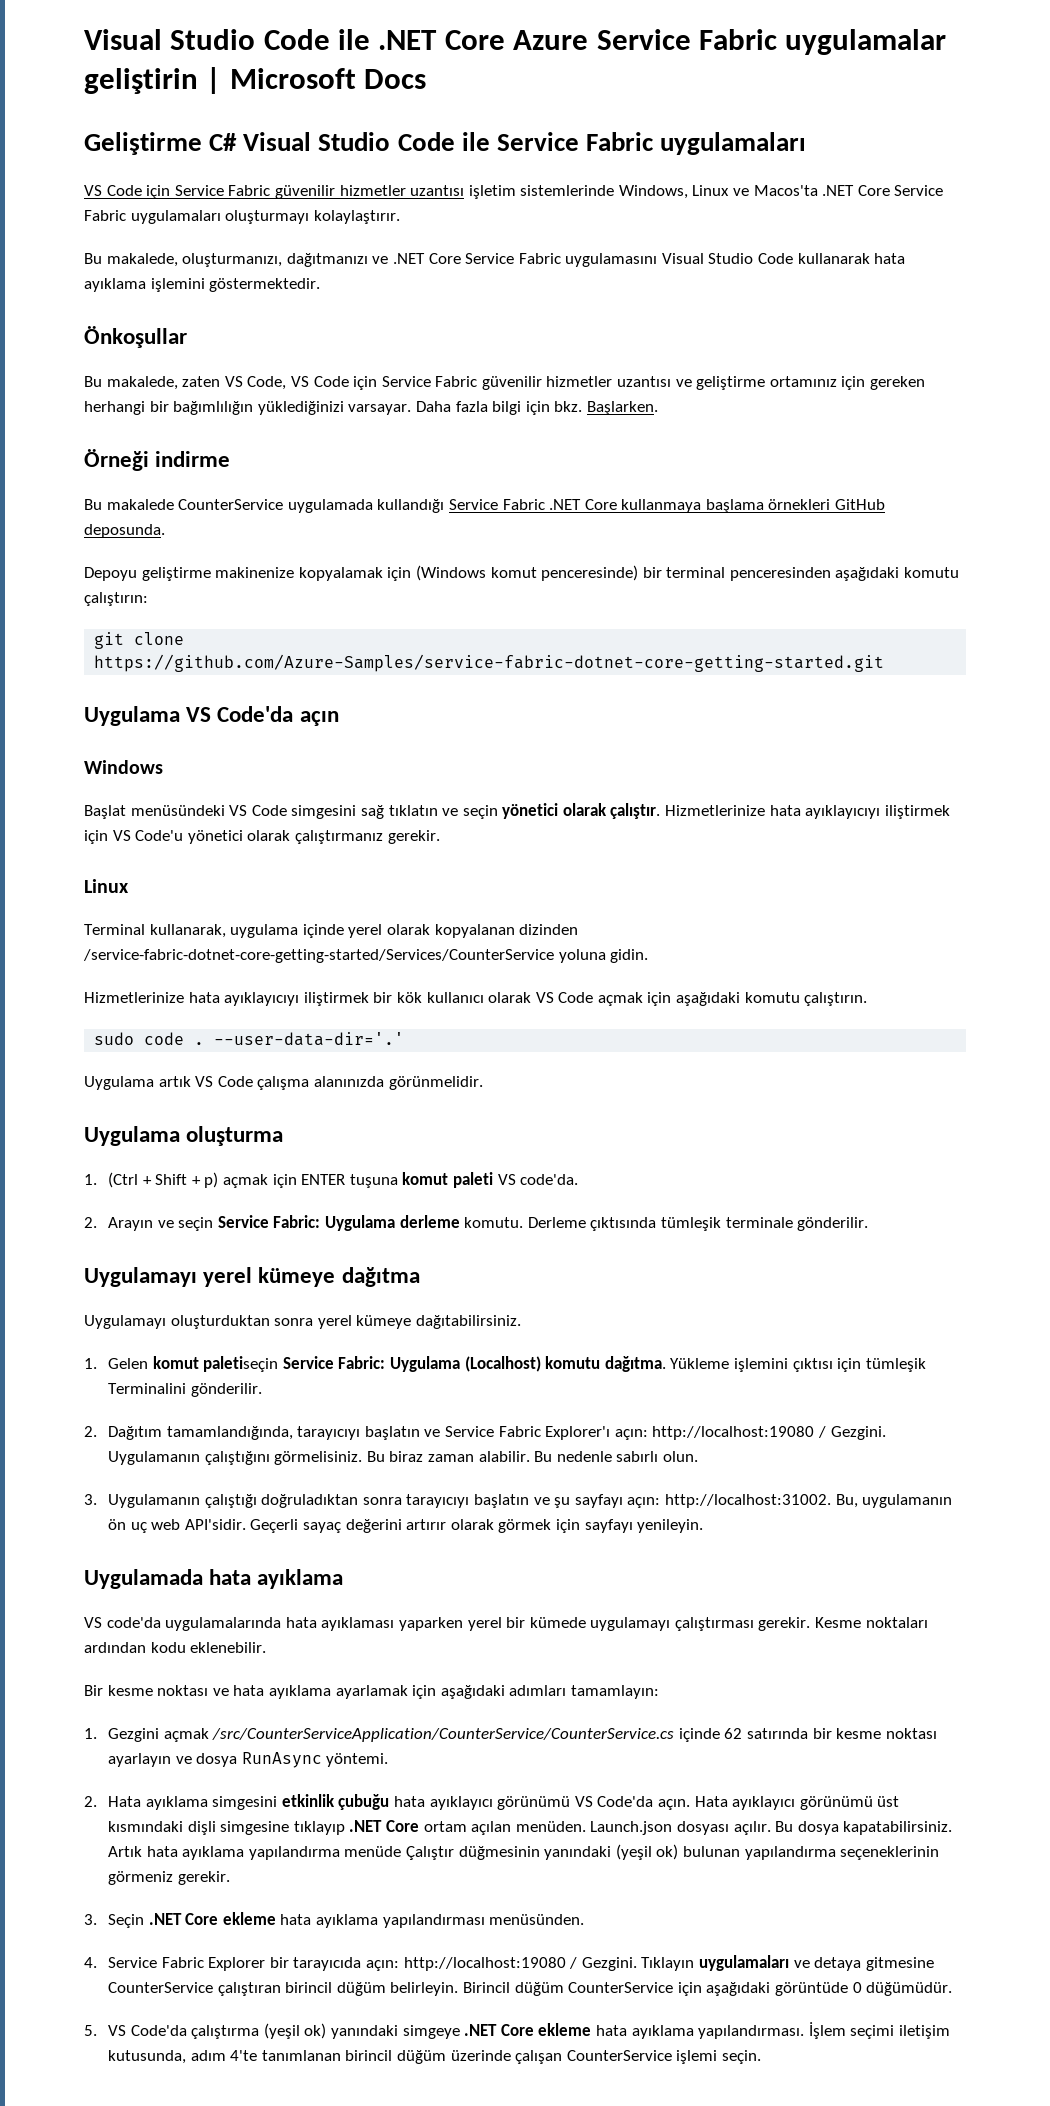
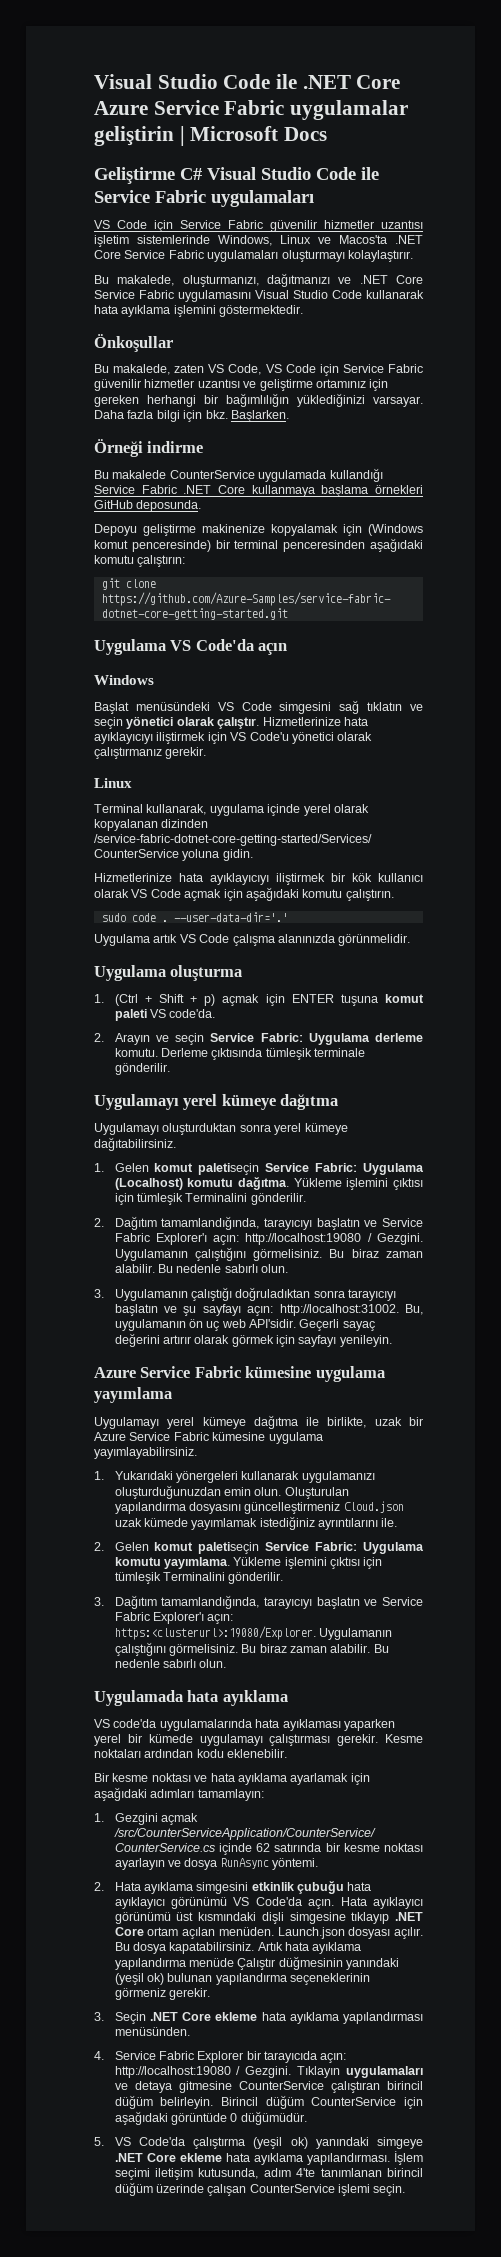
+ Azure Service Fabric kümesine uygulama yayımlama
+ Uygulamayı yerel kümeye dağıtma ile birlikte, uzak bir Azure Service Fabric kümesine uygulama yayımlayabilirsiniz.
+ 1. Yukarıdaki yönergeleri kullanarak uygulamanızı oluşturduğunuzdan emin olun. Oluşturulan yapılandırma dosyasını güncelleştirmeniz Cloud.json uzak kümede yayımlamak istediğiniz ayrıntılarını ile.
+ 2. Gelen komut paletiseçin Service Fabric: Uygulama komutu yayımlama. Yükleme işlemini çıktısı için tümleşik Terminalini gönderilir.
+ 3. Dağıtım tamamlandığında, tarayıcıyı başlatın ve Service Fabric Explorer'ı açın: https:<clusterurl>:19080/Explorer. Uygulamanın çalıştığını görmelisiniz. Bu biraz zaman alabilir. Bu nedenle sabırlı olun.

